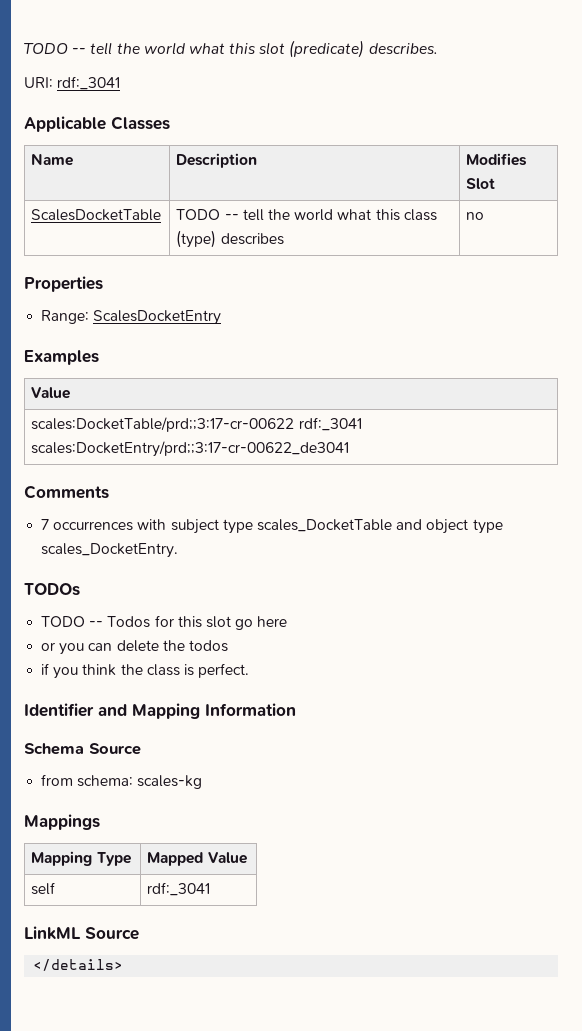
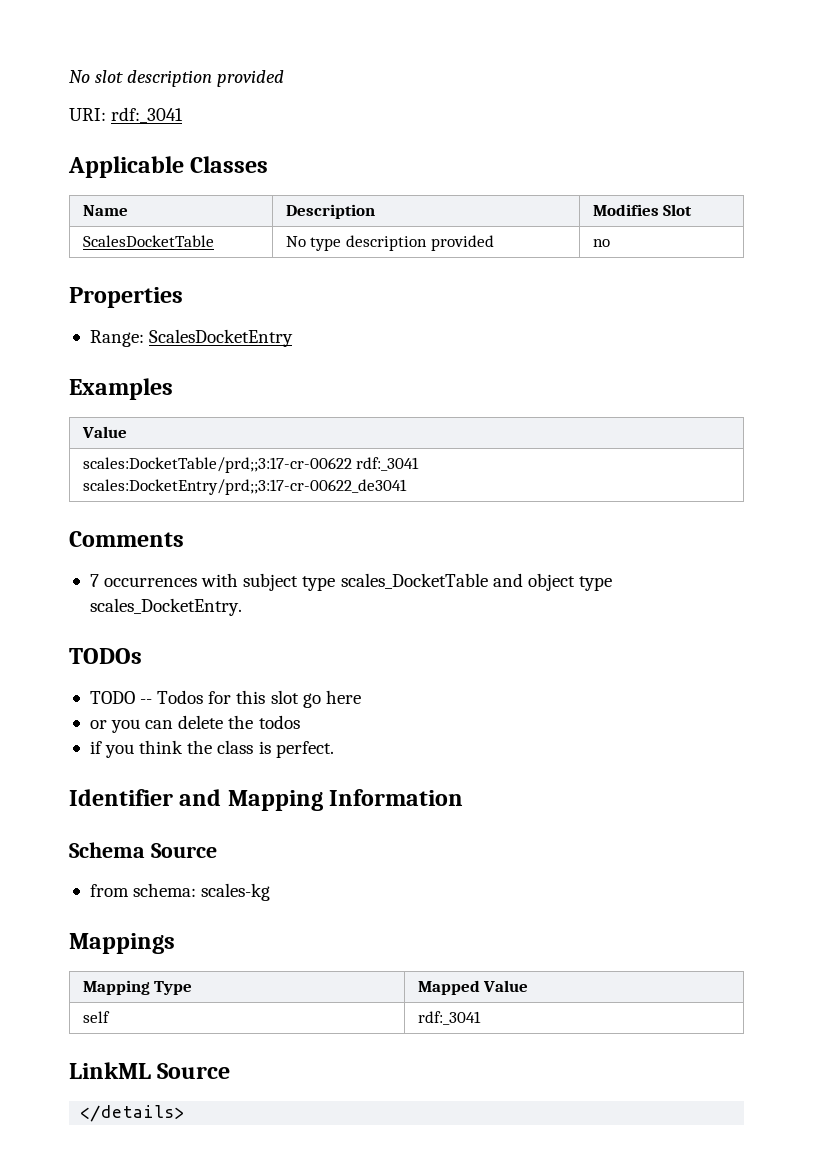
- TODO -- tell the world what this slot (predicate) describes.
+ No slot description provided
- ScalesDocketTable | TODO -- tell the world what this class (type) describes | no
+ ScalesDocketTable | No type description provided | no

